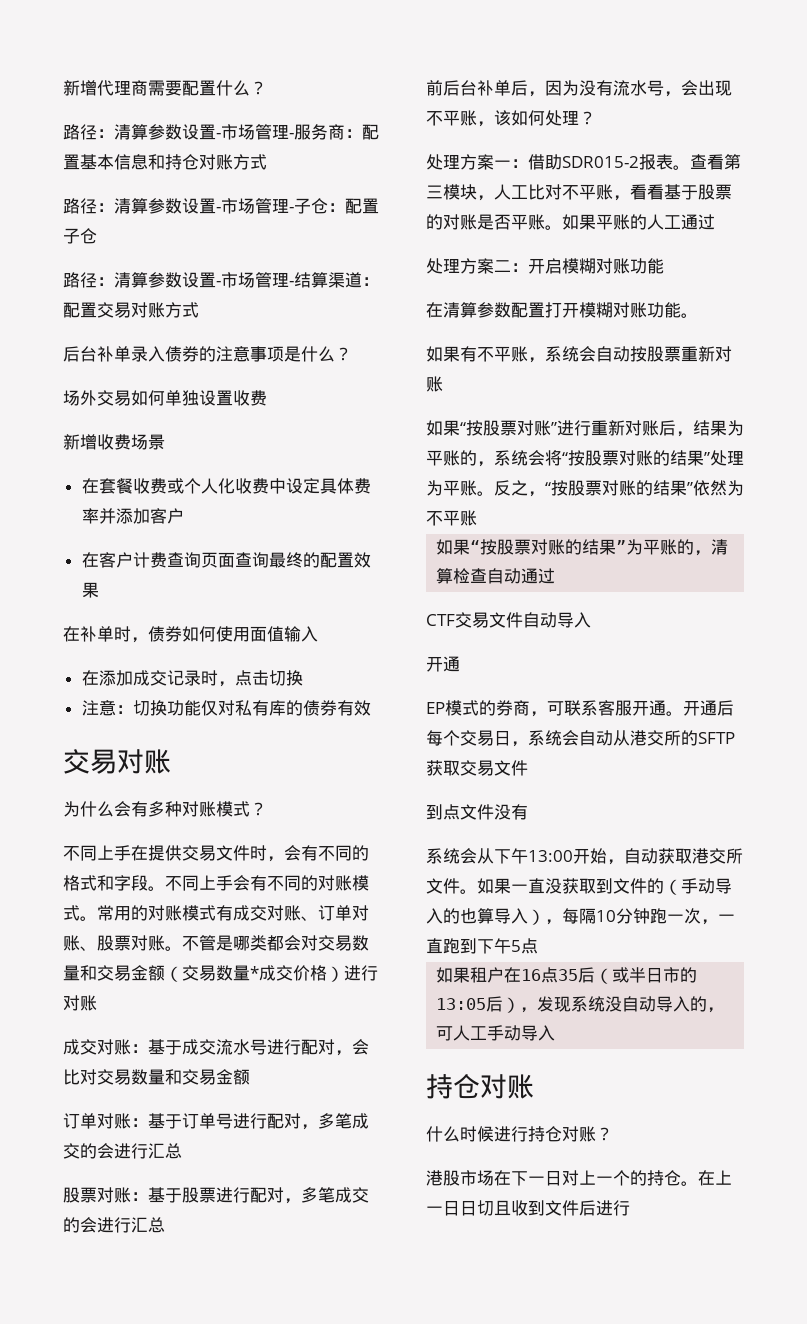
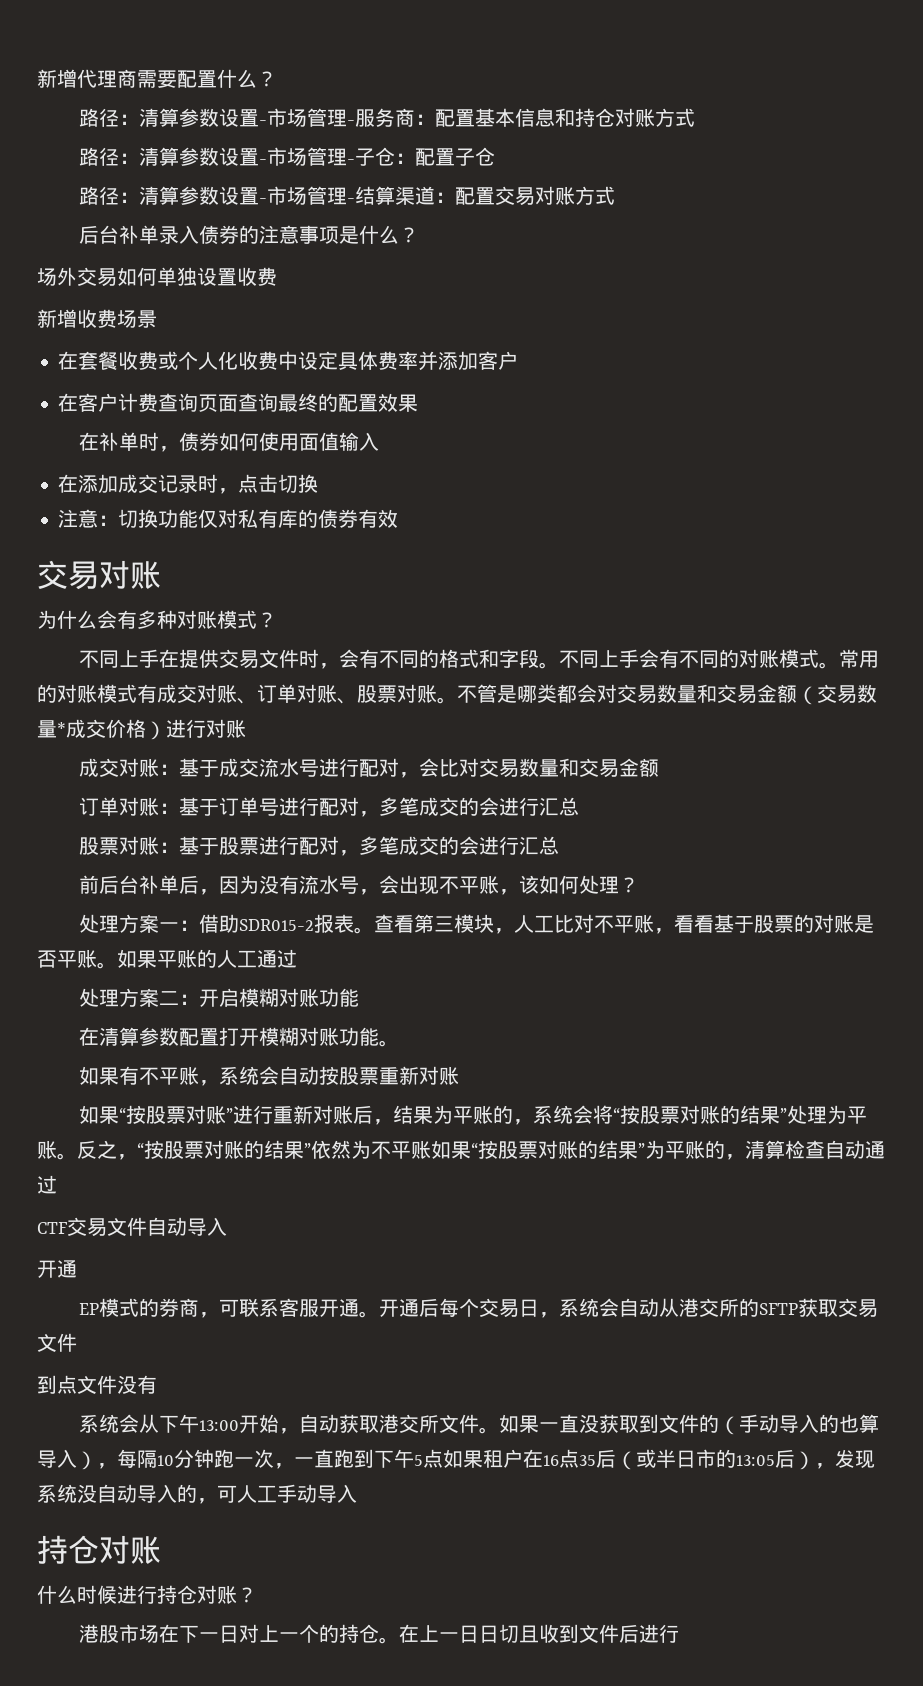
- 反之，“按股票对账的结果”依然为不平账
- 如果“按股票对账的结果”为平账的，清算检查自动通过
+ 反之，“按股票对账的结果”依然为不平账如果“按股票对账的结果”为平账的，清算检查自动通过
- 如果一直没获取到文件的（手动导入的也算导入），每隔10分钟跑一次，一直跑到下午5点
- 如果租户在16点35后（或半日市的13:05后），发现系统没自动导入的，可人工手动导入
+ 如果一直没获取到文件的（手动导入的也算导入），每隔10分钟跑一次，一直跑到下午5点如果租户在16点35后（或半日市的13:05后），发现系统没自动导入的，可人工手动导入

